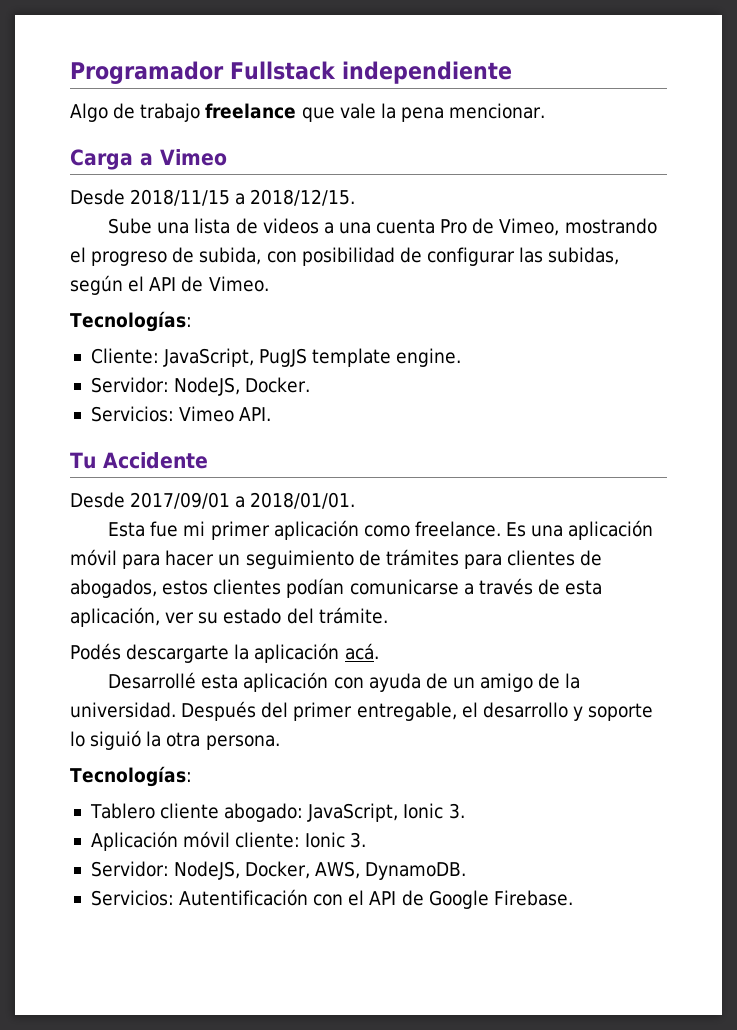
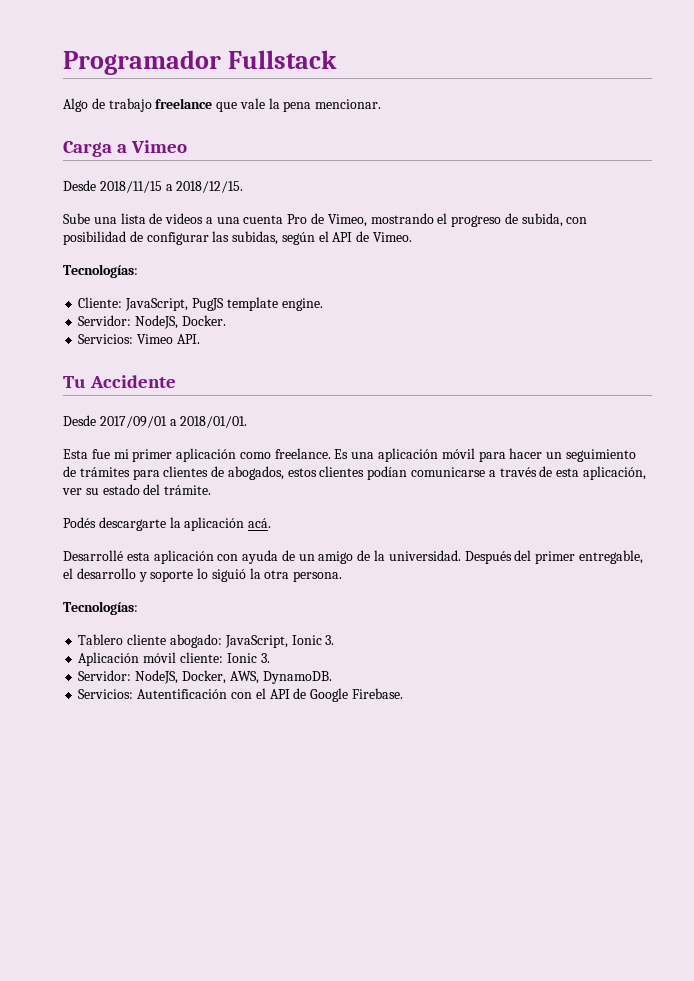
- Programador Fullstack independiente
+ Programador Fullstack

